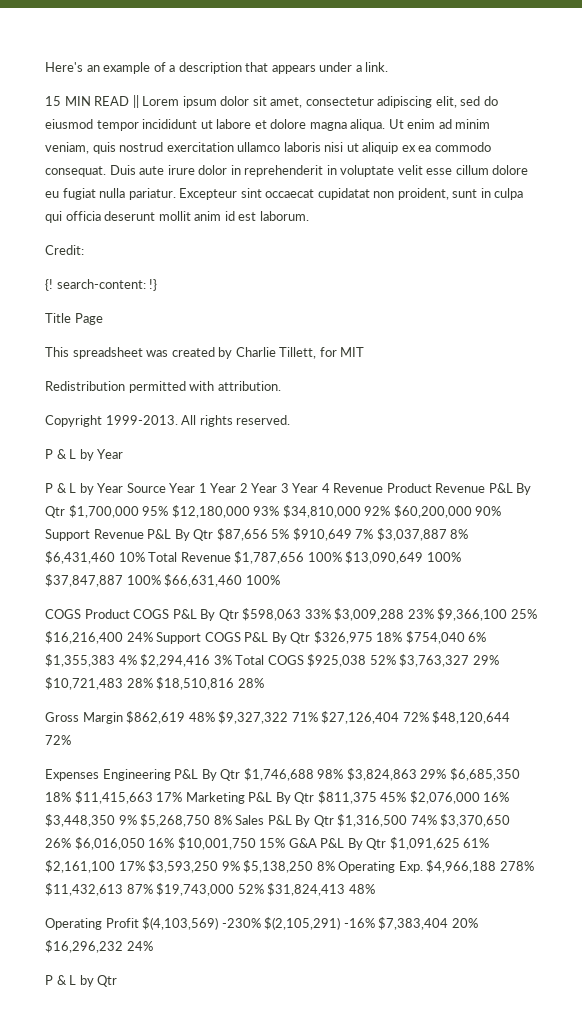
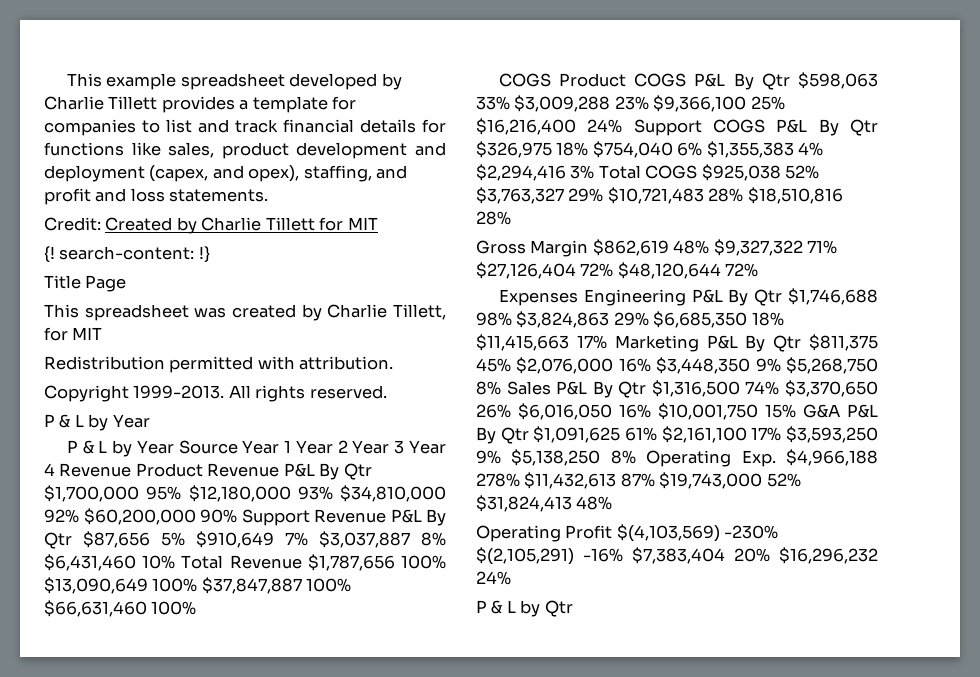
- Here's an example of a description that appears under a link.
- 15 MIN READ || Lorem ipsum dolor sit amet, consectetur adipiscing elit, sed do eiusmod tempor incididunt ut labore et dolore magna aliqua. Ut enim ad minim veniam, quis nostrud exercitation ullamco laboris nisi ut aliquip ex ea commodo consequat. Duis aute irure dolor in reprehenderit in voluptate velit esse cillum dolore eu fugiat nulla pariatur. Excepteur sint occaecat cupidatat non proident, sunt in culpa qui officia deserunt mollit anim id est laborum.
- Credit:
+ This example spreadsheet developed by Charlie Tillett provides a template for companies to list and track financial details for functions like sales, product development and deployment (capex, and opex), staffing, and profit and loss statements.
+ Credit: Created by Charlie Tillett for MIT

